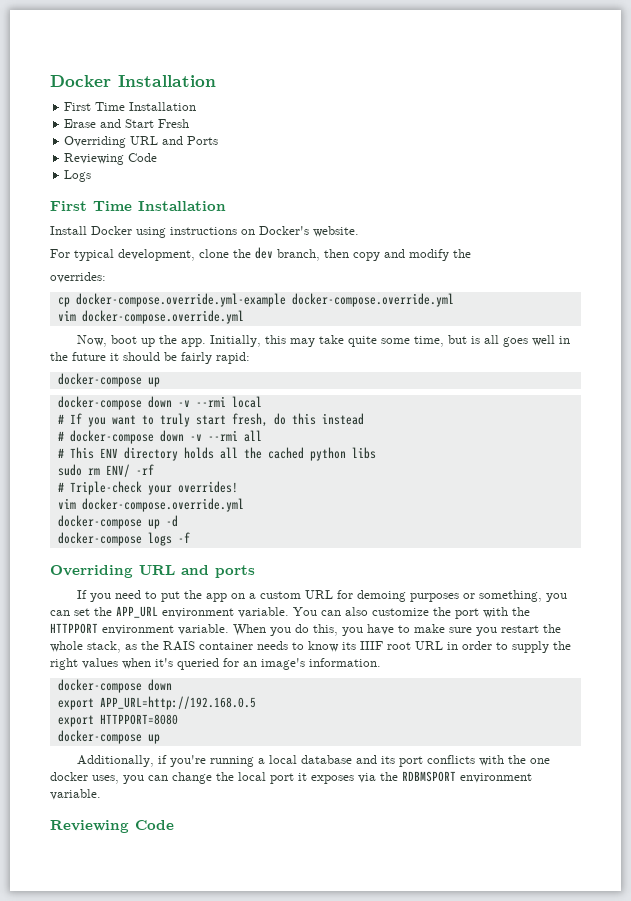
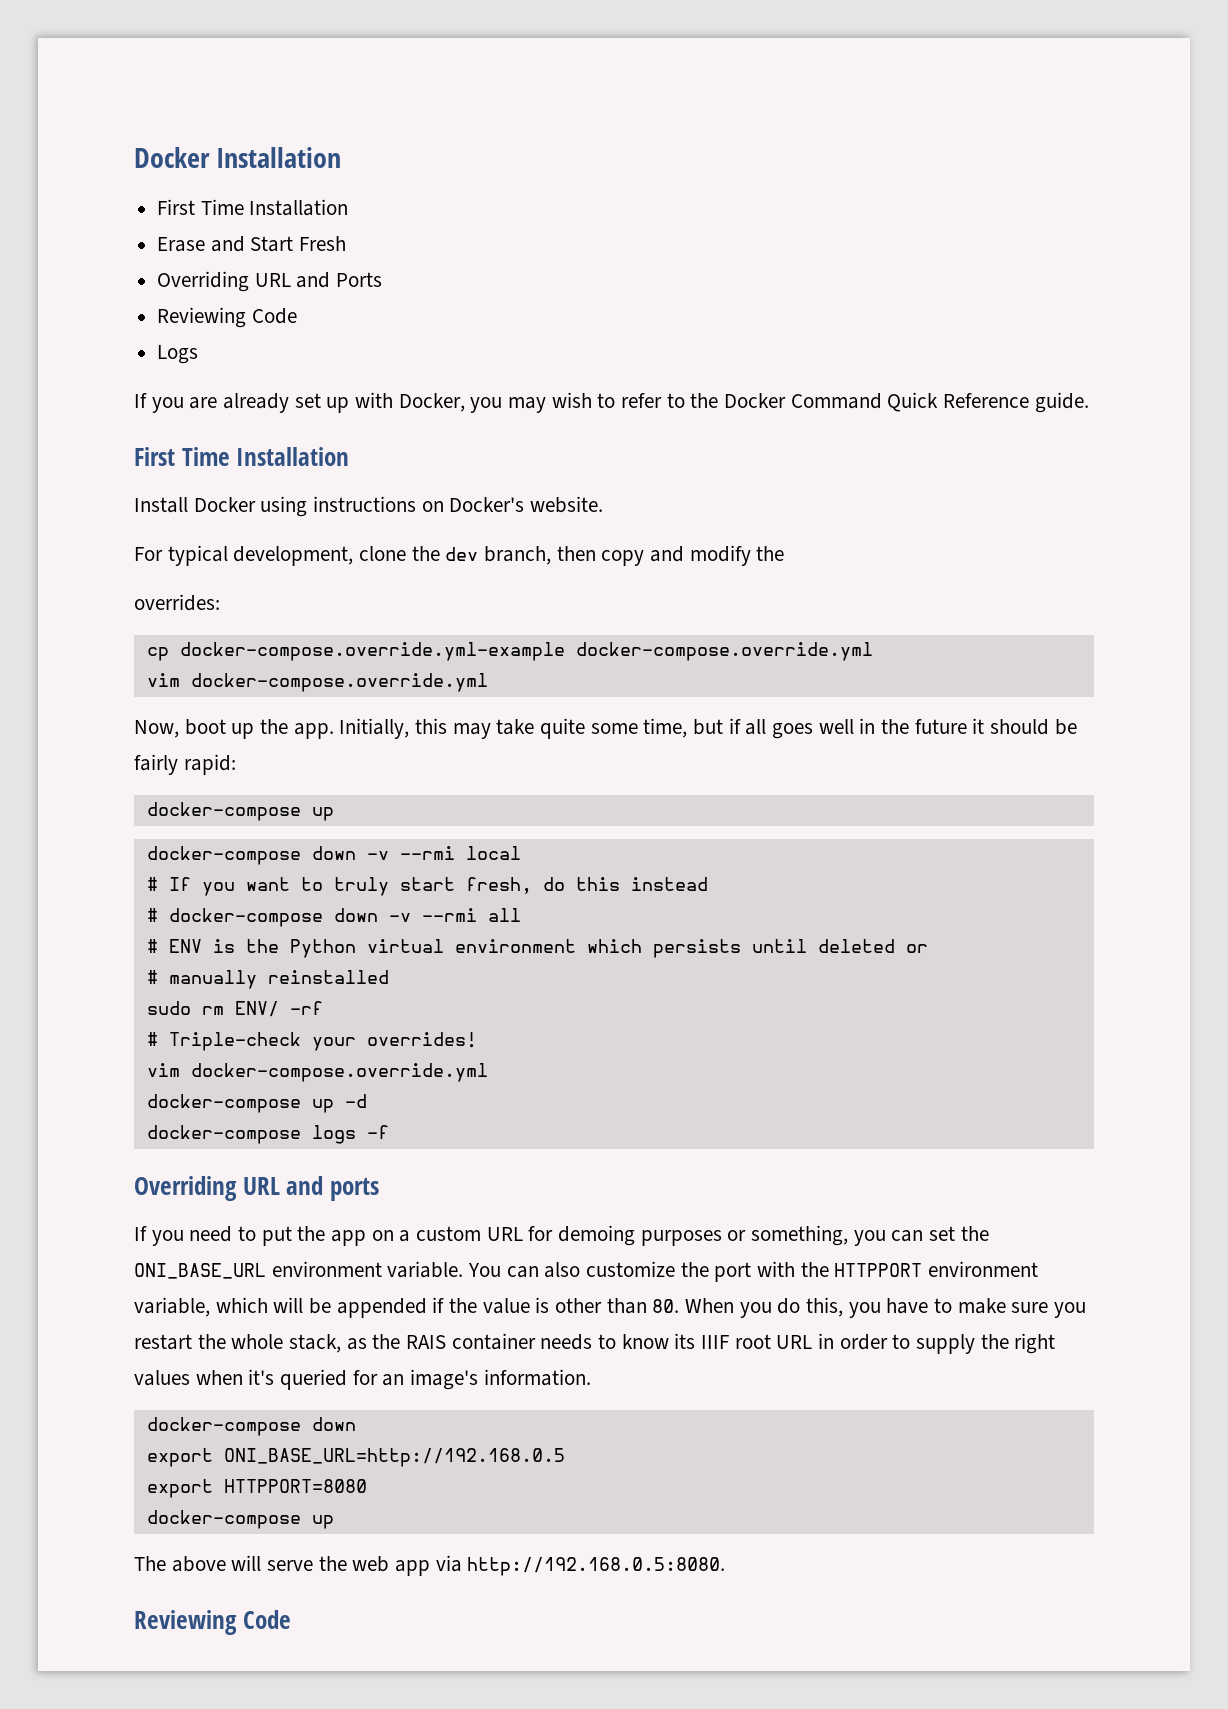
+ If you are already set up with Docker, you may wish to refer to the Docker Command Quick Reference guide.
- Initially, this may take quite some time, but is all goes well in the future it should be fairly rapid:
+ Initially, this may take quite some time, but if all goes well in the future it should be fairly rapid:
- # This ENV directory holds all the cached python libs
+ # ENV is the Python virtual environment which persists until deleted or
+ # manually reinstalled
- If you need to put the app on a custom URL for demoing purposes or something, you can set the APP_URL environment variable.
+ If you need to put the app on a custom URL for demoing purposes or something, you can set the ONI_BASE_URL environment variable.
- You can also customize the port with the HTTPPORT environment variable. When you do this, you have to make sure you restart the whole stack, as the RAIS container needs to know its IIIF root URL in order to supply the right values when it's queried for an image's information.
+ You can also customize the port with the HTTPPORT environment variable, which will be appended if the value is other than 80. When you do this, you have to make sure you restart the whole stack, as the RAIS container needs to know its IIIF root URL in order to supply the right values when it's queried for an image's information.
- export APP_URL=http://192.168.0.5
+ export ONI_BASE_URL=http://192.168.0.5
- Additionally, if you're running a local database and its port conflicts with the one docker uses, you can change the local port it exposes via the RDBMSPORT environment variable.
+ The above will serve the web app via http://192.168.0.5:8080.

